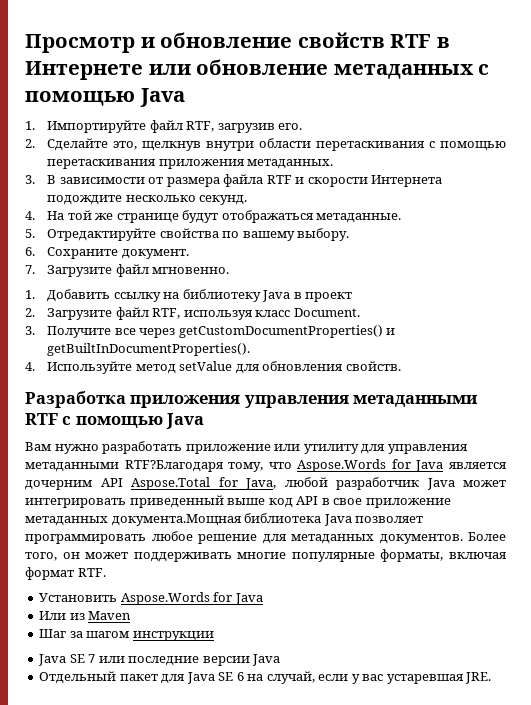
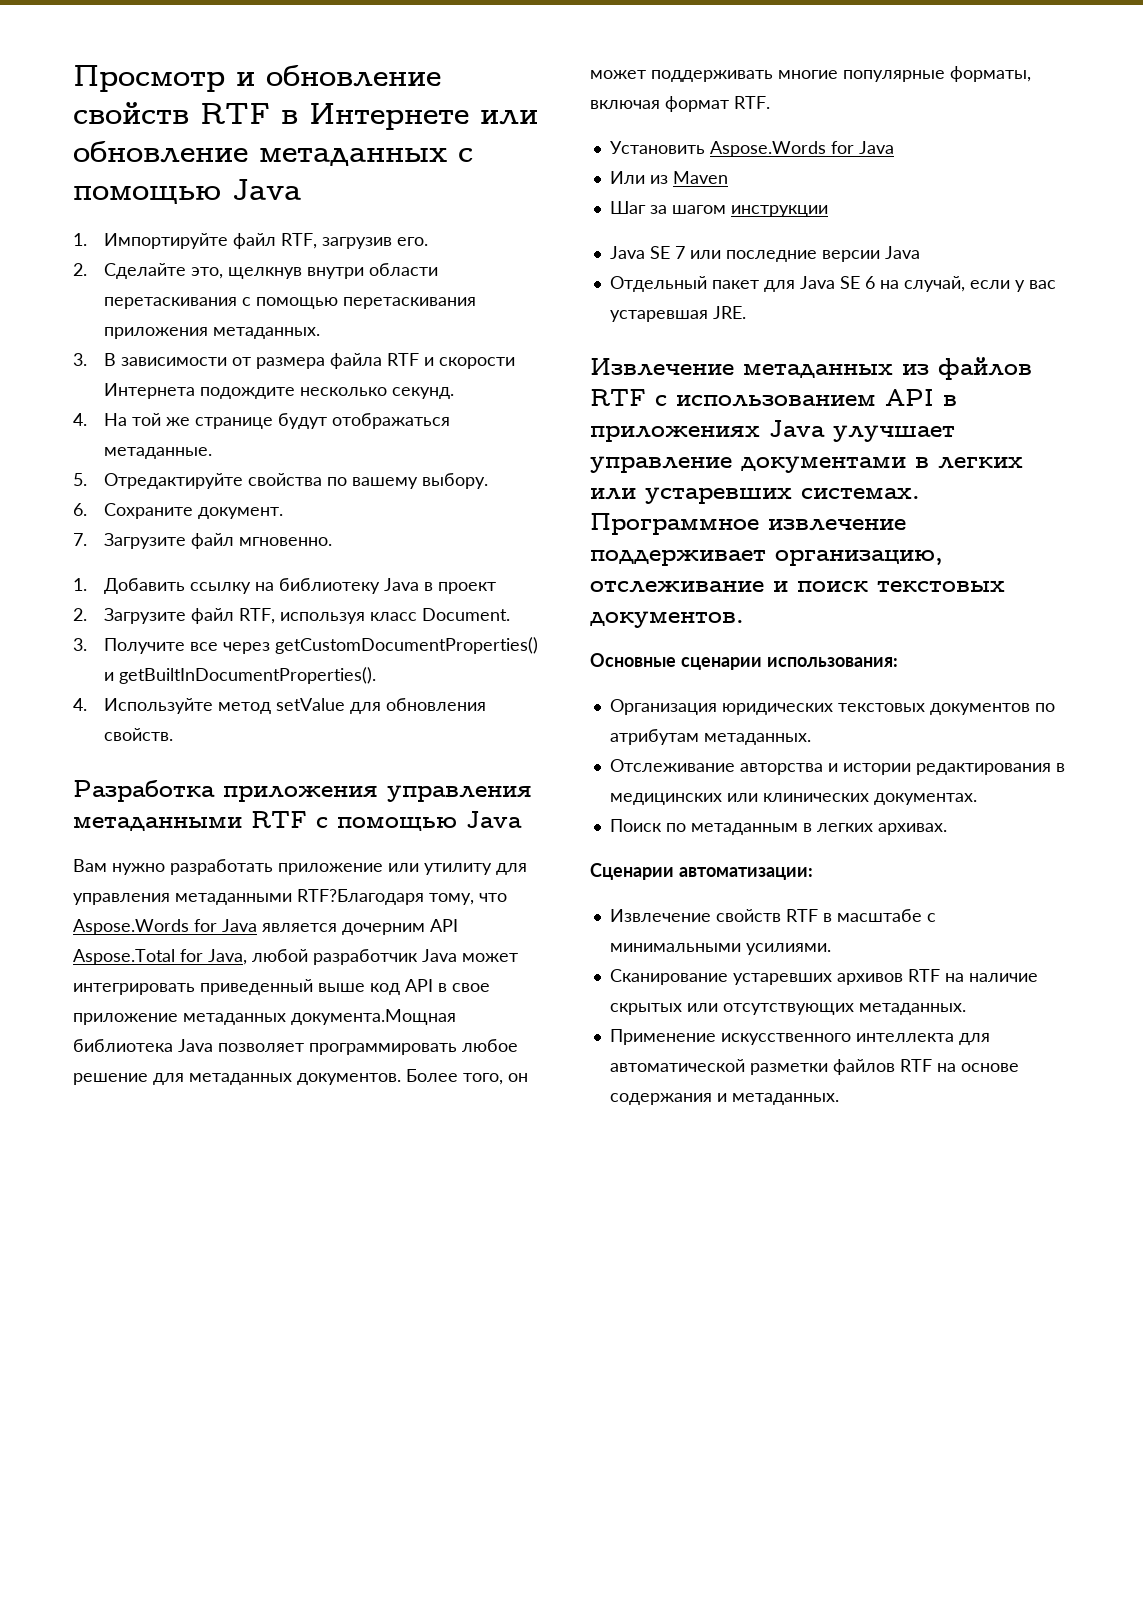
+ Извлечение метаданных из файлов RTF с использованием API в приложениях Java улучшает управление документами в легких или устаревших системах. Программное извлечение поддерживает организацию, отслеживание и поиск текстовых документов.
+ Основные сценарии использования:
+ Организация юридических текстовых документов по атрибутам метаданных.
+ Отслеживание авторства и истории редактирования в медицинских или клинических документах.
+ Поиск по метаданным в легких архивах.
+ Сценарии автоматизации:
+ Извлечение свойств RTF в масштабе с минимальными усилиями.
+ Сканирование устаревших архивов RTF на наличие скрытых или отсутствующих метаданных.
+ Применение искусственного интеллекта для автоматической разметки файлов RTF на основе содержания и метаданных.

